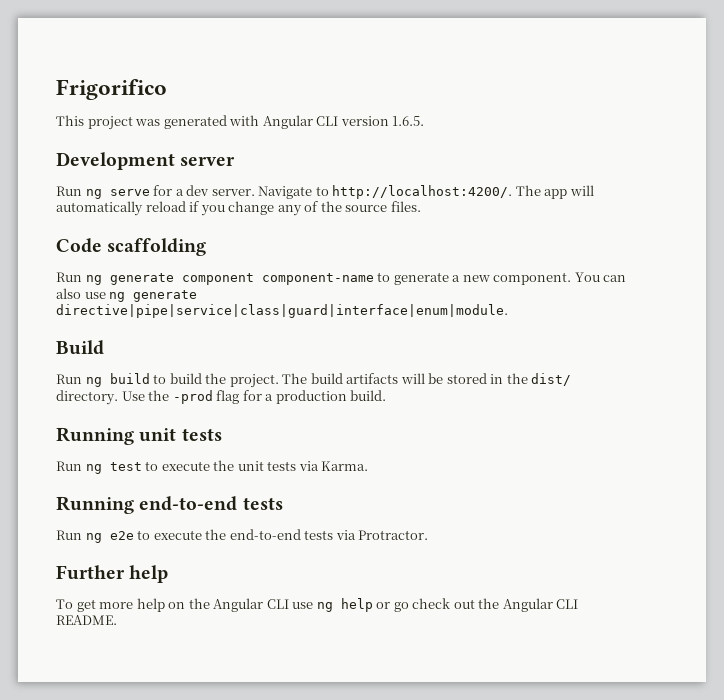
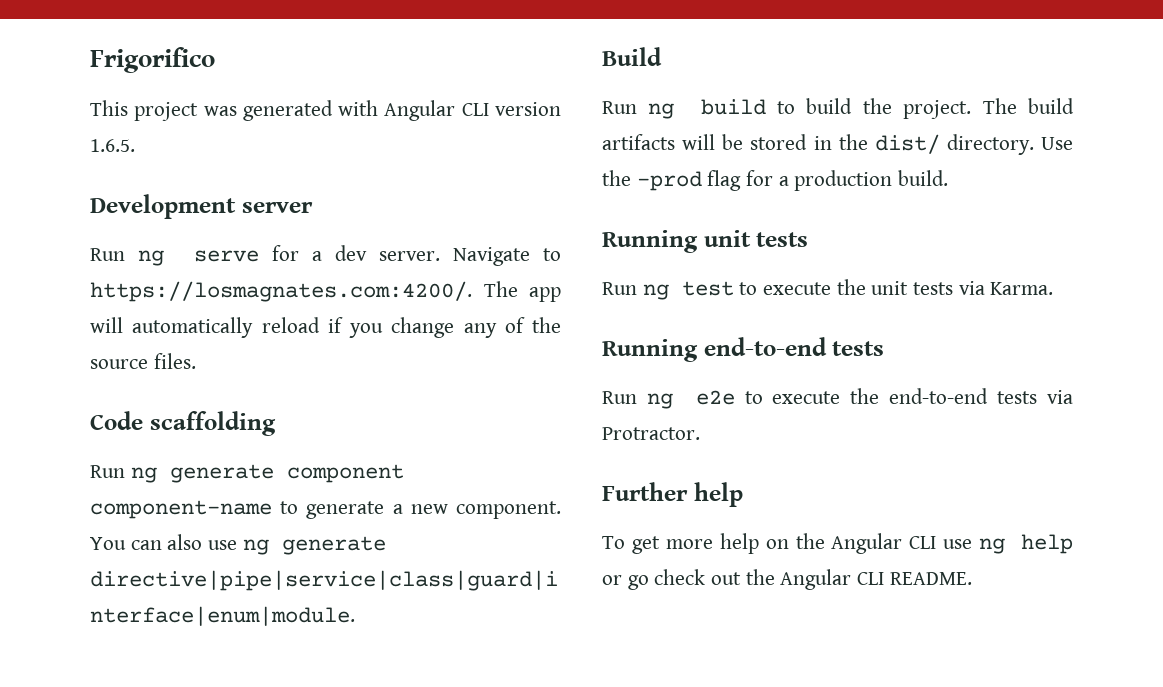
- Navigate to http://localhost:4200/. The app will automatically reload if you change any of the source files.
+ Navigate to https://losmagnates.com:4200/. The app will automatically reload if you change any of the source files.

